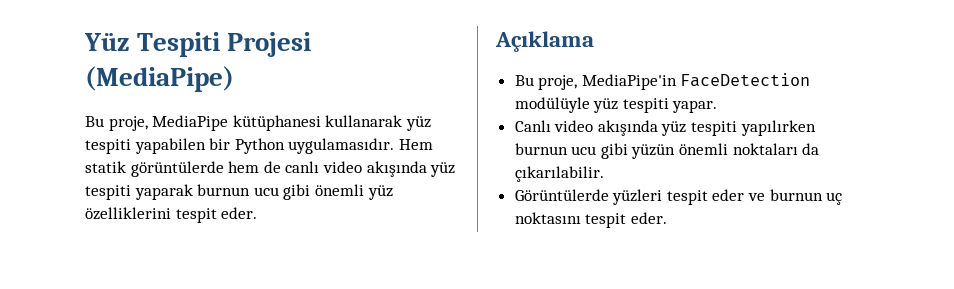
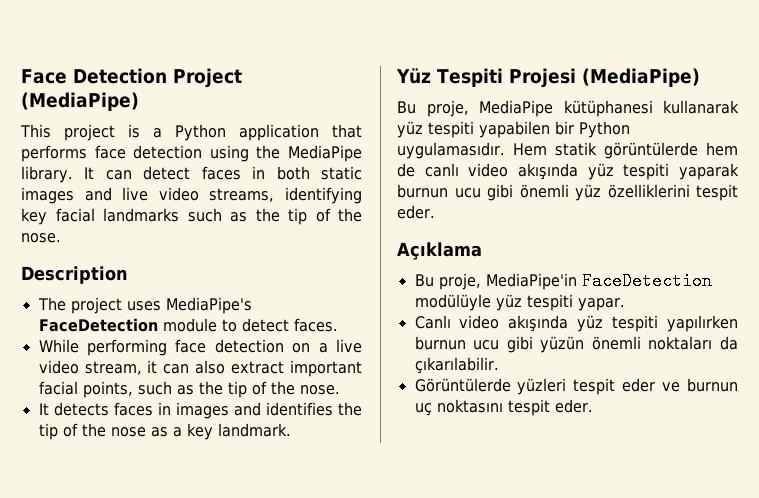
+ Face Detection Project (MediaPipe)
+ This project is a Python application that performs face detection using the MediaPipe library. It can detect faces in both static images and live video streams, identifying key facial landmarks such as the tip of the nose.
+ Description
+ The project uses MediaPipe's FaceDetection module to detect faces.
+ While performing face detection on a live video stream, it can also extract important facial points, such as the tip of the nose.
+ It detects faces in images and identifies the tip of the nose as a key landmark.

